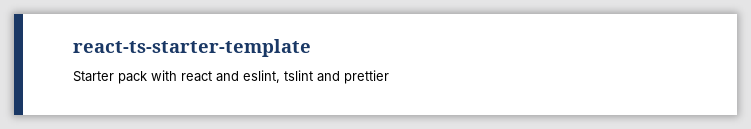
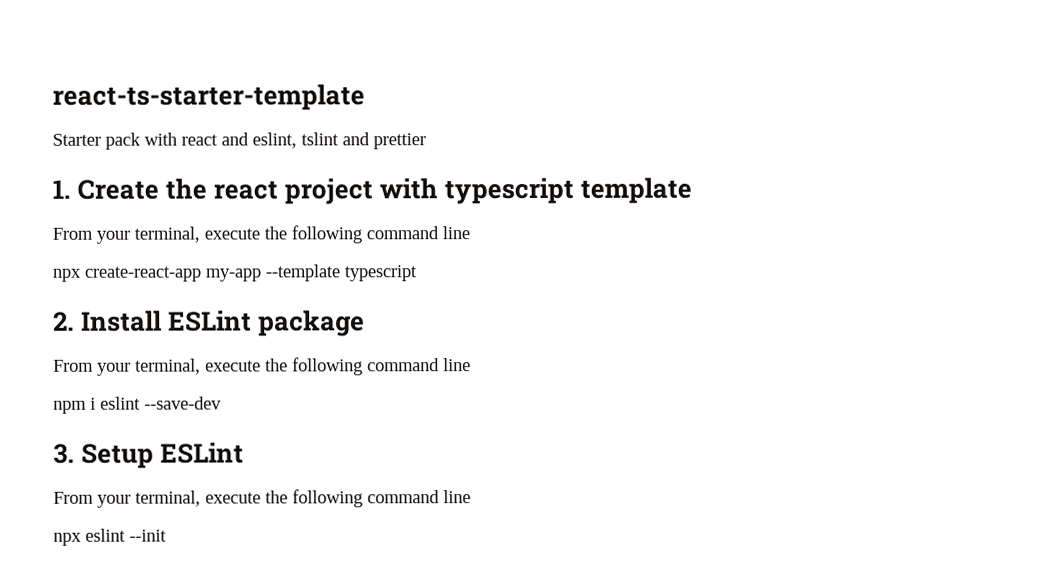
+ 1. Create the react project with typescript template
+ From your terminal, execute the following command line
+ npx create-react-app my-app --template typescript
+ 2. Install ESLint package
+ From your terminal, execute the following command line
+ npm i eslint --save-dev
+ 3. Setup ESLint
+ From your terminal, execute the following command line
+ npx eslint --init

